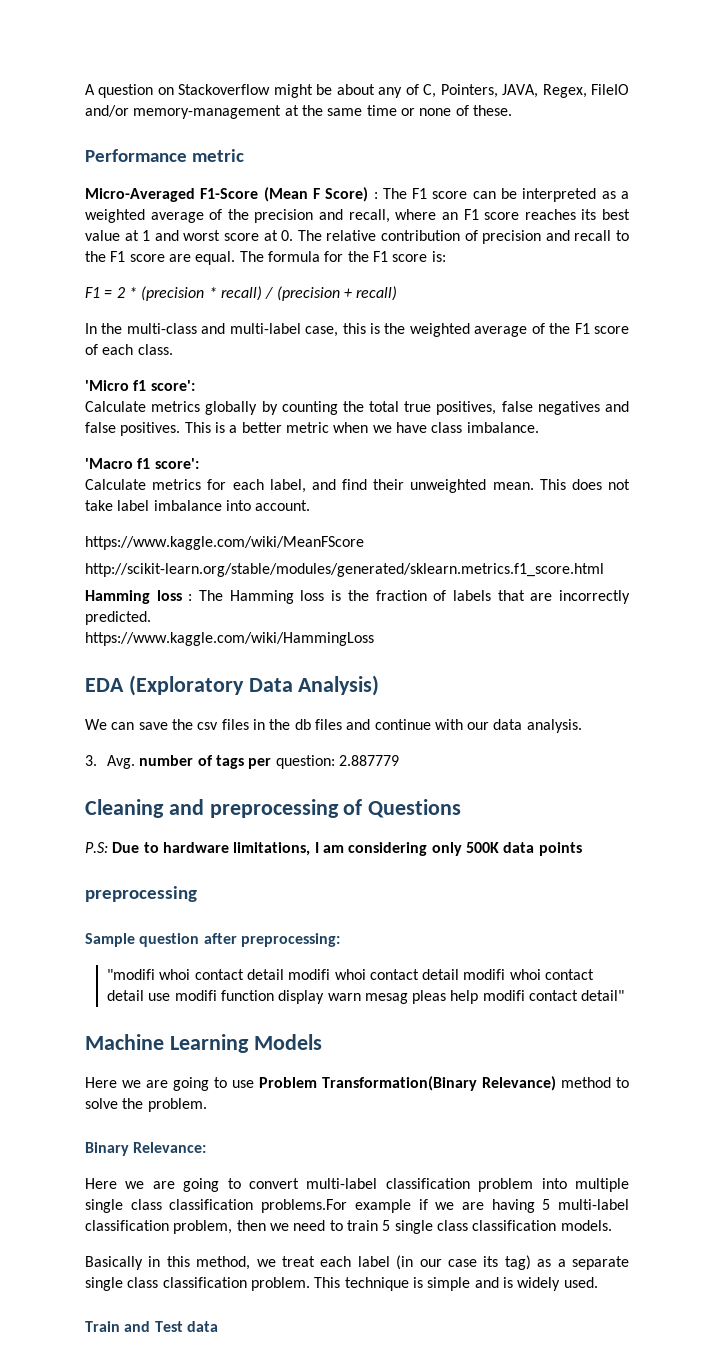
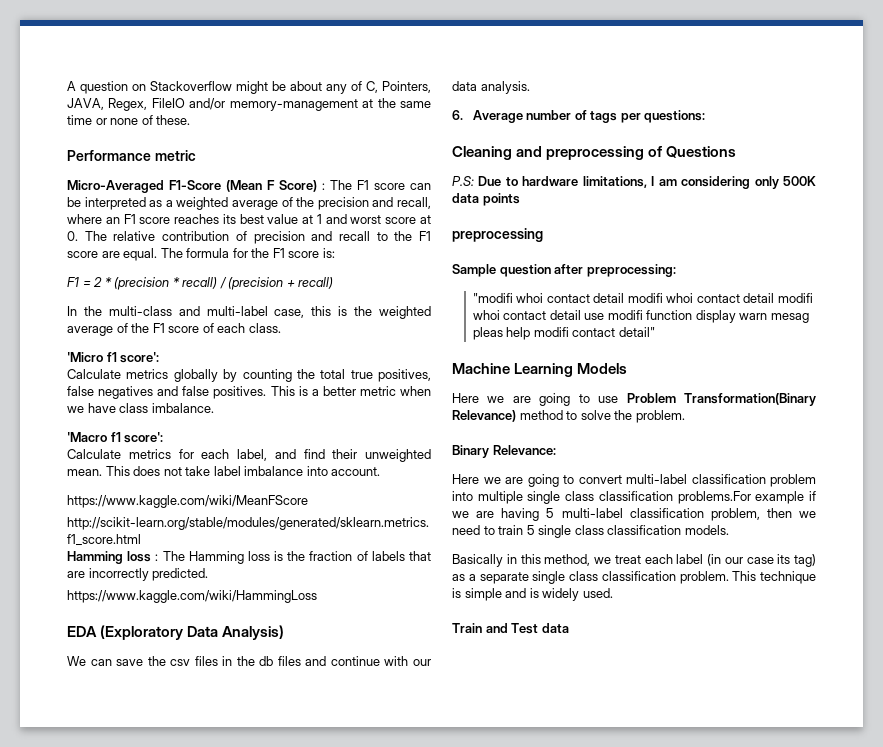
- 3. Avg. number of tags per question: 2.887779
+ 6. Average number of tags per questions:

